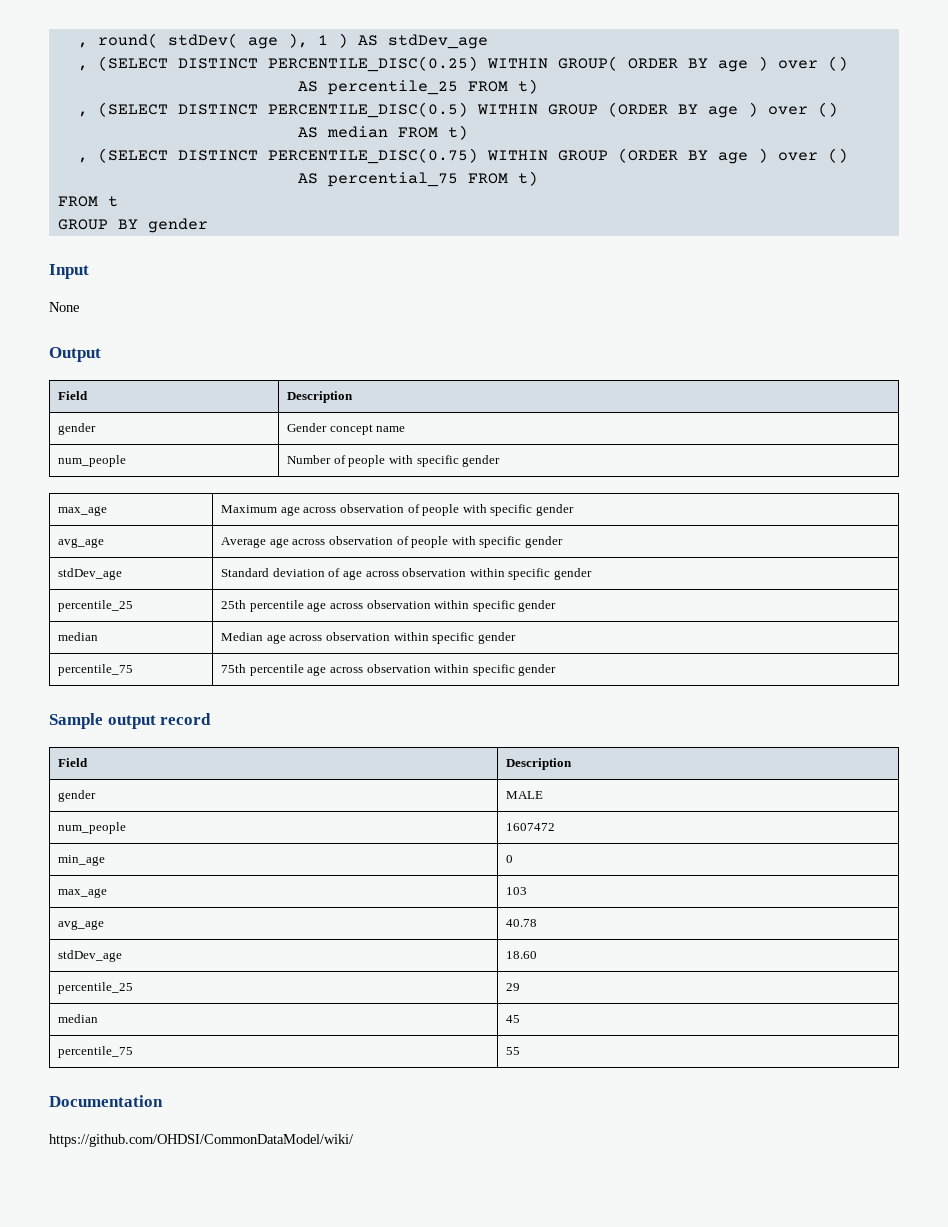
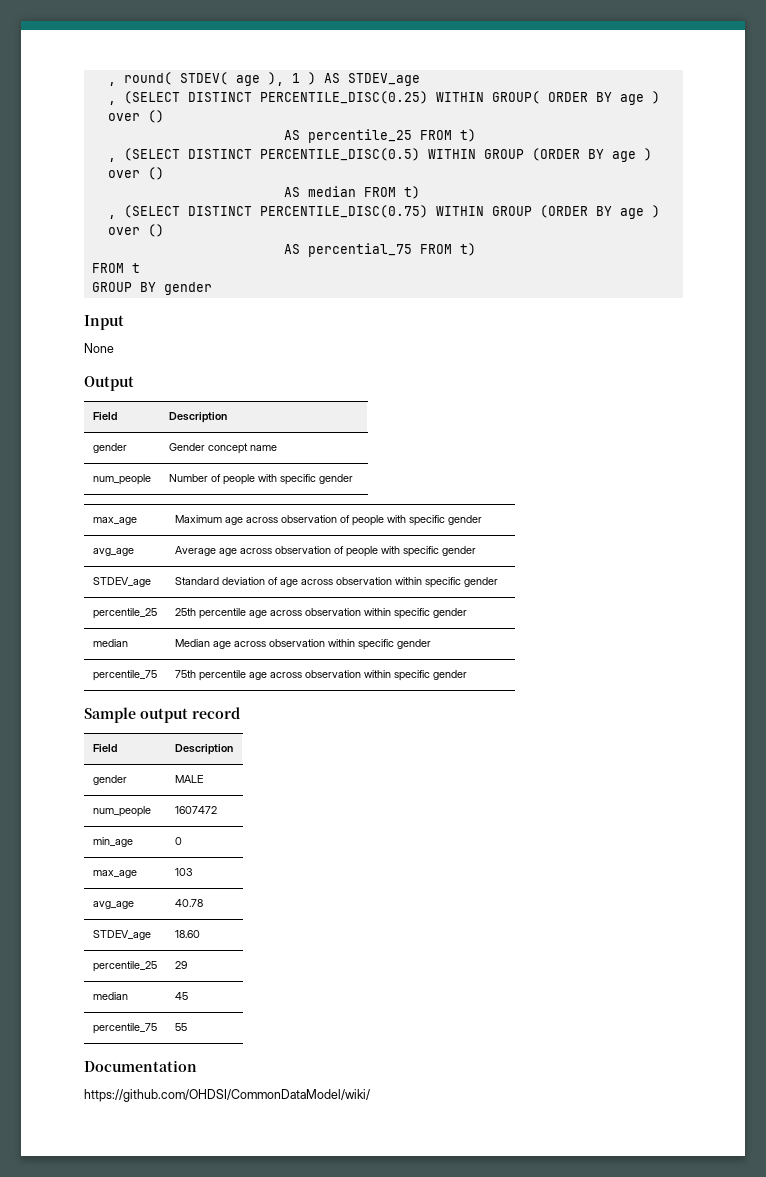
- , round( stdDev( age ), 1 ) AS stdDev_age
+ , round( STDEV( age ), 1 ) AS STDEV_age
- stdDev_age | Standard deviation of age across observation within specific gender
+ STDEV_age | Standard deviation of age across observation within specific gender
- stdDev_age | 18.60
+ STDEV_age | 18.60

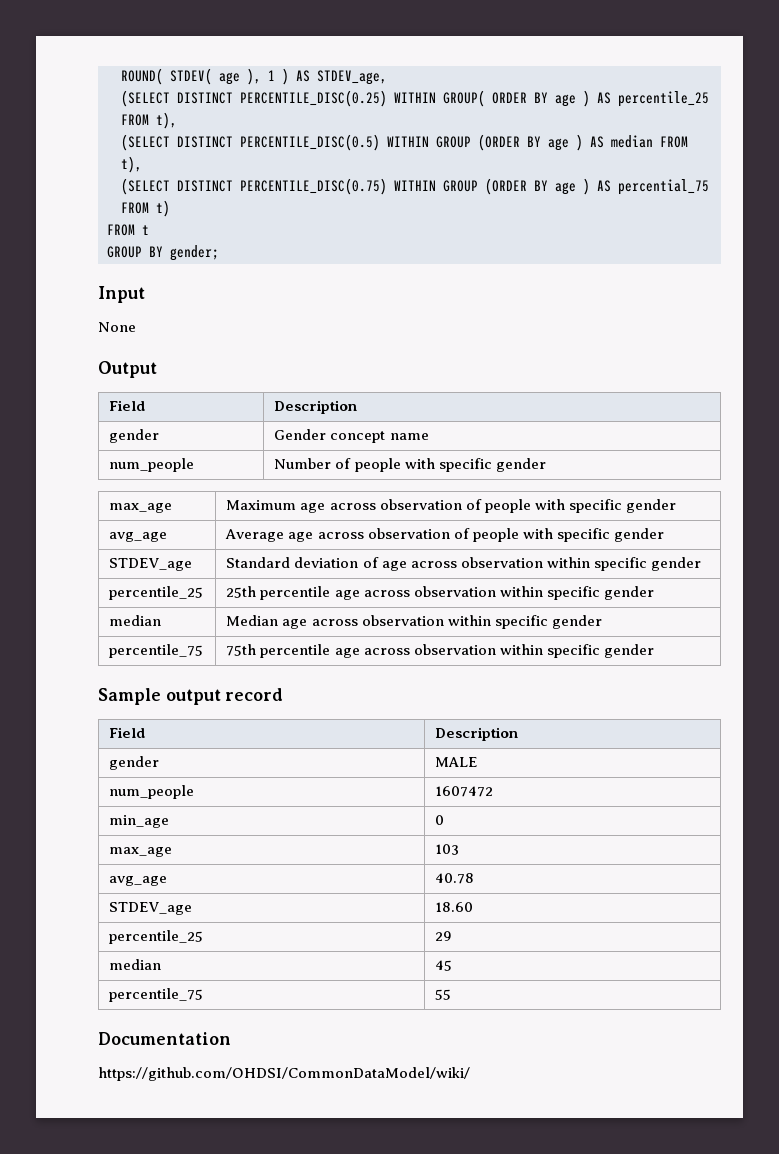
- , round( STDEV( age ), 1 ) AS STDEV_age
- , (SELECT DISTINCT PERCENTILE_DISC(0.25) WITHIN GROUP( ORDER BY age ) over ()
- AS percentile_25 FROM t)
- , (SELECT DISTINCT PERCENTILE_DISC(0.5) WITHIN GROUP (ORDER BY age ) over ()
- AS median FROM t)
- , (SELECT DISTINCT PERCENTILE_DISC(0.75) WITHIN GROUP (ORDER BY age ) over ()
- AS percential_75 FROM t)
+ ROUND( STDEV( age ), 1 ) AS STDEV_age,
+ (SELECT DISTINCT PERCENTILE_DISC(0.25) WITHIN GROUP( ORDER BY age ) AS percentile_25 FROM t),
+ (SELECT DISTINCT PERCENTILE_DISC(0.5) WITHIN GROUP (ORDER BY age ) AS median FROM t),
+ (SELECT DISTINCT PERCENTILE_DISC(0.75) WITHIN GROUP (ORDER BY age ) AS percential_75 FROM t)
- GROUP BY gender
+ GROUP BY gender;

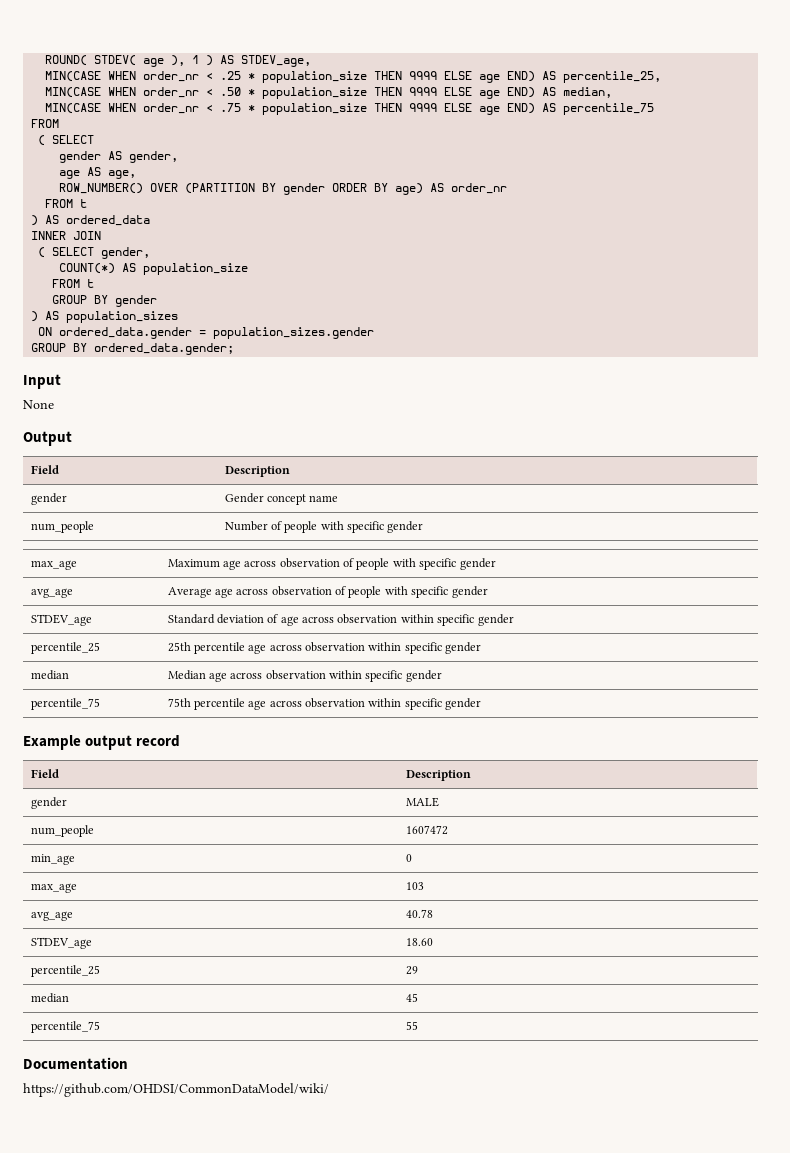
- (SELECT DISTINCT PERCENTILE_DISC(0.25) WITHIN GROUP( ORDER BY age ) AS percentile_25 FROM t),
- (SELECT DISTINCT PERCENTILE_DISC(0.5) WITHIN GROUP (ORDER BY age ) AS median FROM t),
- (SELECT DISTINCT PERCENTILE_DISC(0.75) WITHIN GROUP (ORDER BY age ) AS percential_75 FROM t)
+ MIN(CASE WHEN order_nr < .25 * population_size THEN 9999 ELSE age END) AS percentile_25,
+ MIN(CASE WHEN order_nr < .50 * population_size THEN 9999 ELSE age END) AS median,
+ MIN(CASE WHEN order_nr < .75 * population_size THEN 9999 ELSE age END) AS percentile_75
+ FROM
+ ( SELECT
+ gender AS gender,
+ age AS age,
+ ROW_NUMBER() OVER (PARTITION BY gender ORDER BY age) AS order_nr
  FROM t
- GROUP BY gender;
+ ) AS ordered_data
+ INNER JOIN
+ ( SELECT gender,
+ COUNT(*) AS population_size
+ FROM t
+ GROUP BY gender
+ ) AS population_sizes
+ ON ordered_data.gender = population_sizes.gender
+ GROUP BY ordered_data.gender;
- Sample output record
+ Example output record

